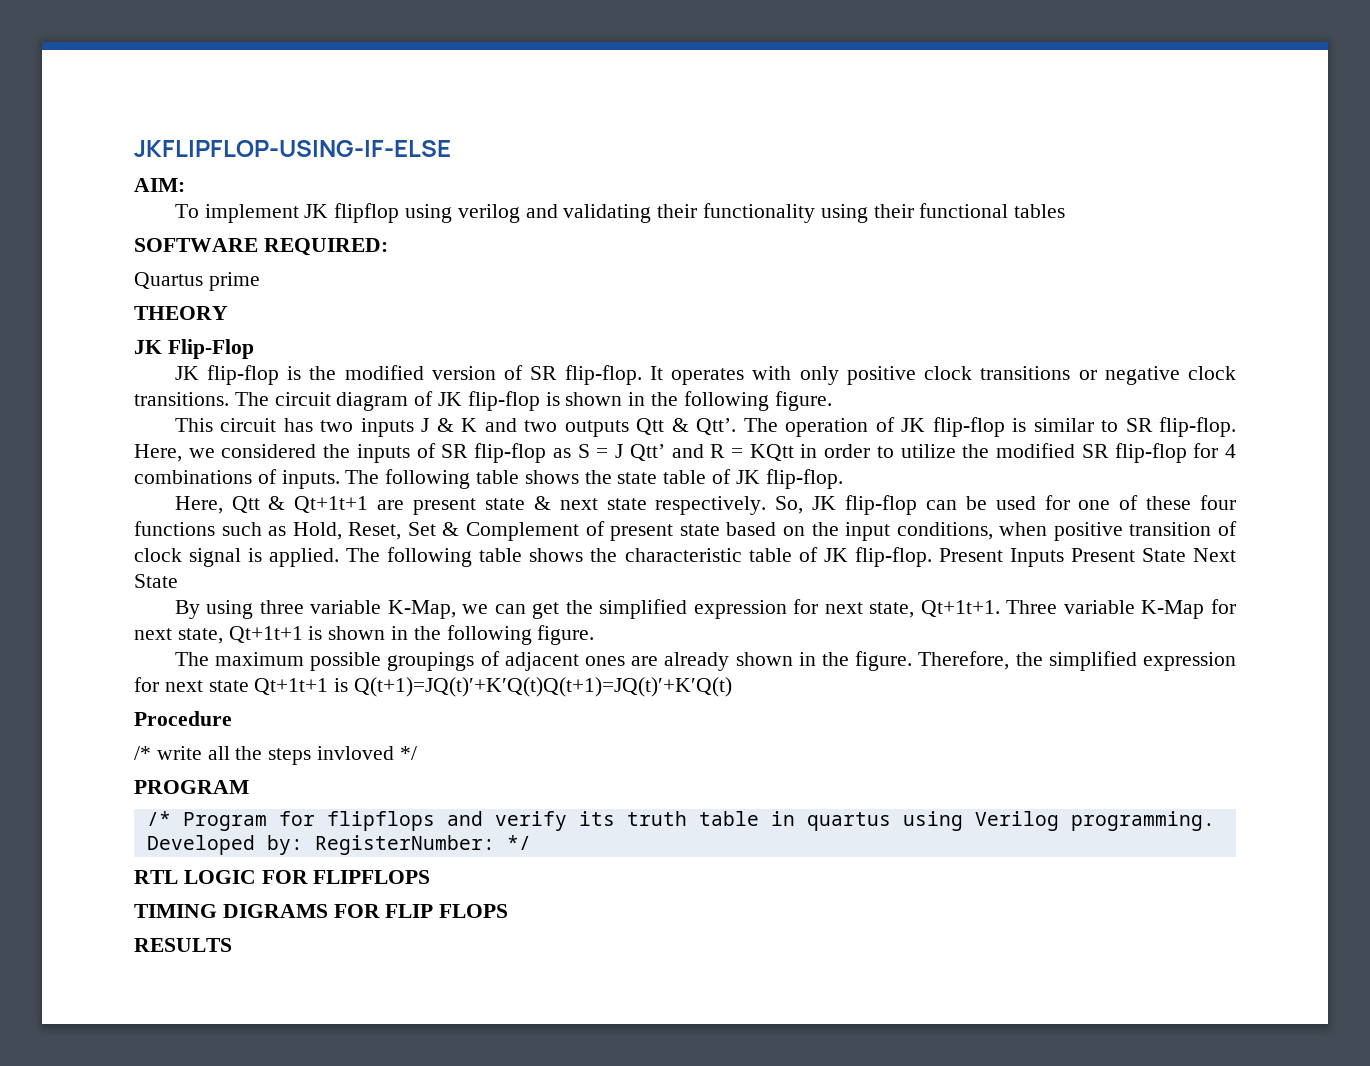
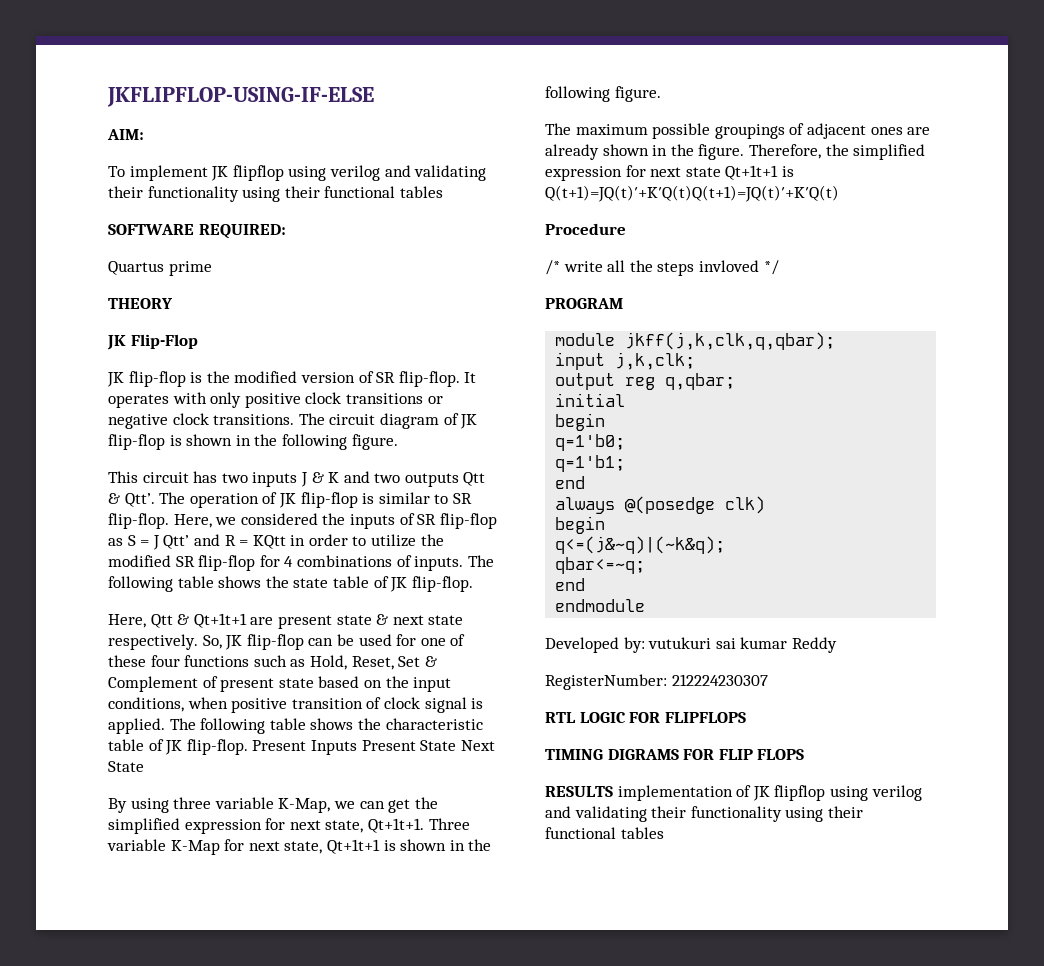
- /* Program for flipflops and verify its truth table in quartus using Verilog programming. Developed by: RegisterNumber: */
+ module jkff(j,k,clk,q,qbar);
+ input j,k,clk;
+ output reg q,qbar;
+ initial
+ begin
+ q=1'b0;
+ q=1'b1;
+ end
+ always @(posedge clk)
+ begin
+ q<=(j&~q)|(~k&q);
+ qbar<=~q;
+ end
+ endmodule
+ Developed by: vutukuri sai kumar Reddy
+ RegisterNumber: 212224230307
- RESULTS
+ RESULTS implementation of JK flipflop using verilog and validating their functionality using their functional tables

